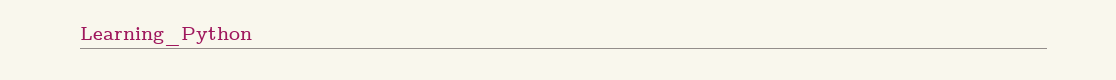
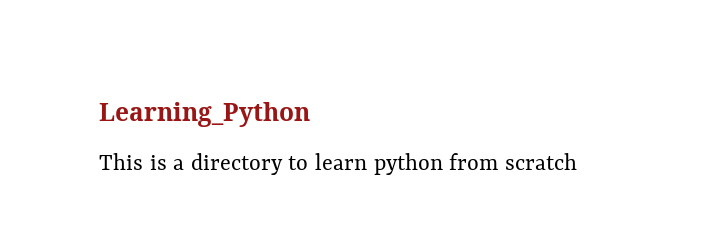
+ This is a directory to learn python from scratch

